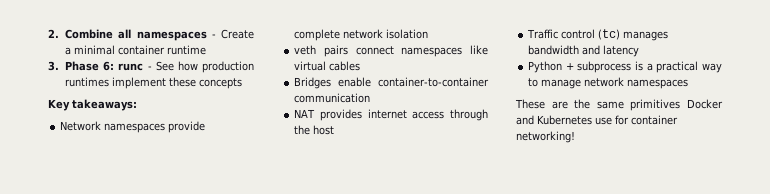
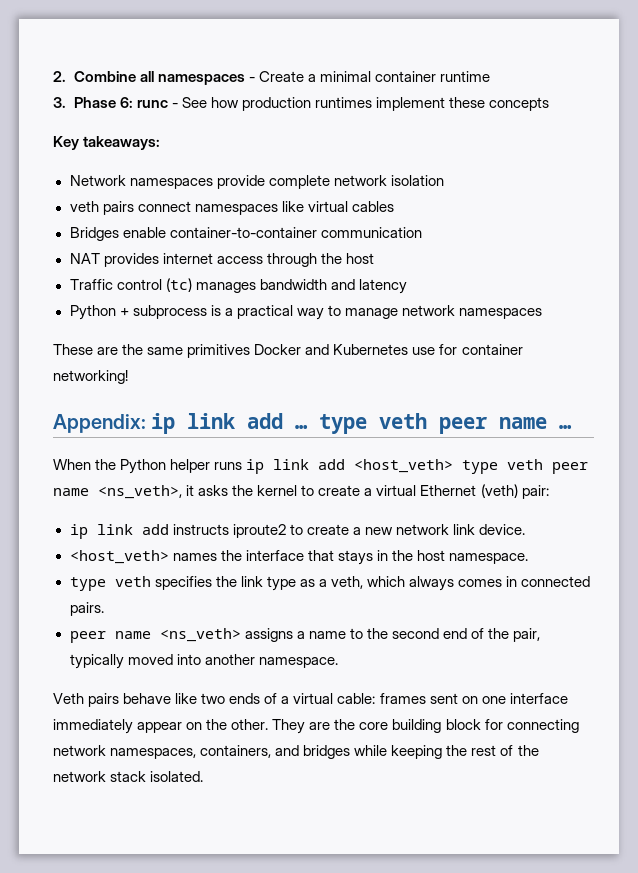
+ Appendix: ip link add … type veth peer name …
+ When the Python helper runs ip link add <host_veth> type veth peer name <ns_veth>, it asks the kernel to create a virtual Ethernet (veth) pair:
+ ip link add instructs iproute2 to create a new network link device.
+ <host_veth> names the interface that stays in the host namespace.
+ type veth specifies the link type as a veth, which always comes in connected pairs.
+ peer name <ns_veth> assigns a name to the second end of the pair, typically moved into another namespace.
+ Veth pairs behave like two ends of a virtual cable: frames sent on one interface immediately appear on the other. They are the core building block for connecting network namespaces, containers, and bridges while keeping the rest of the network stack isolated.

